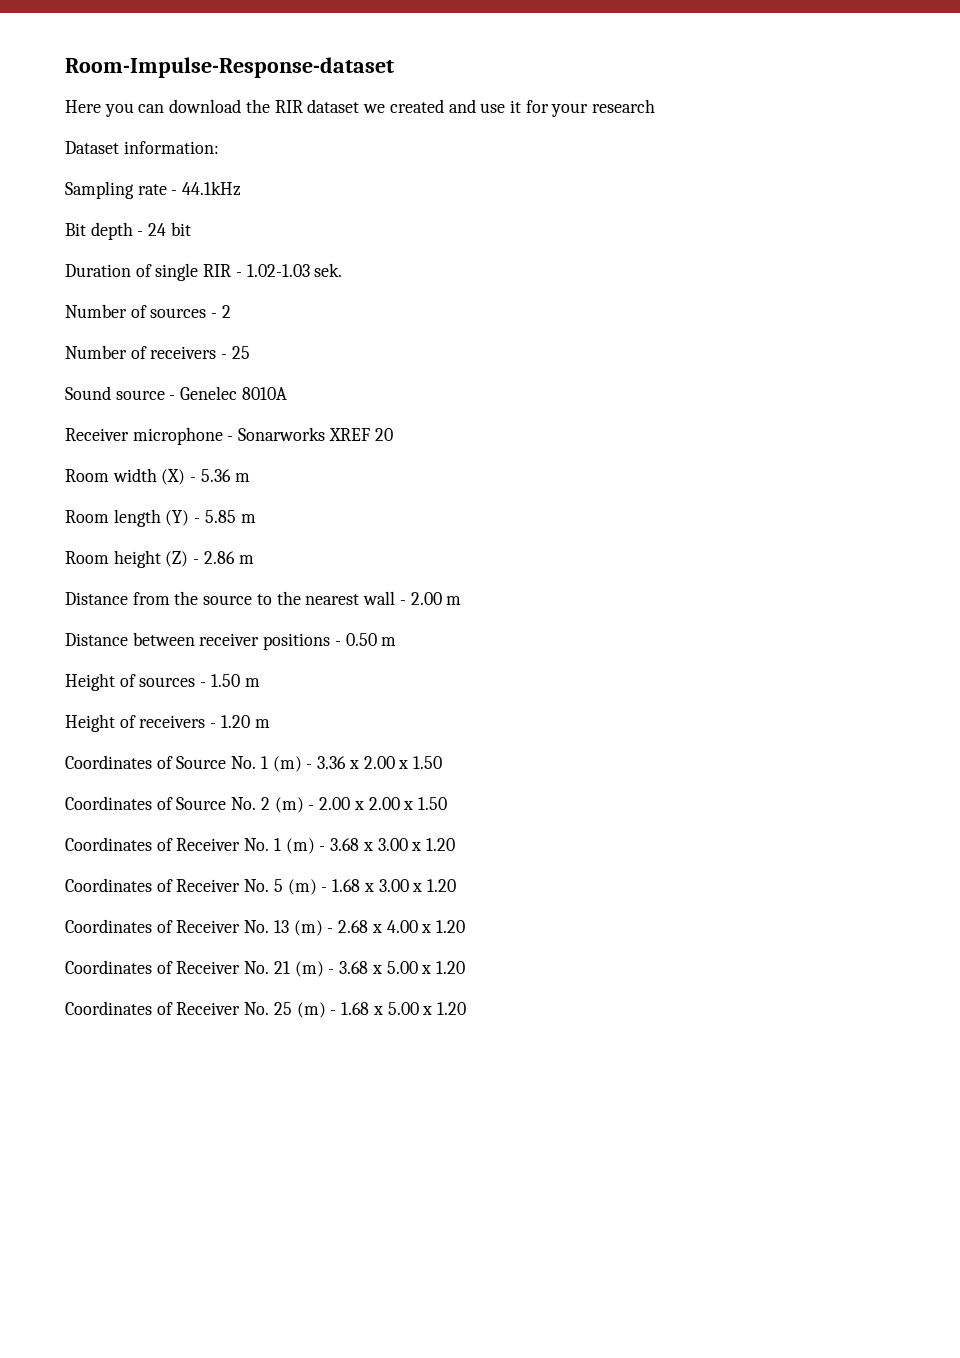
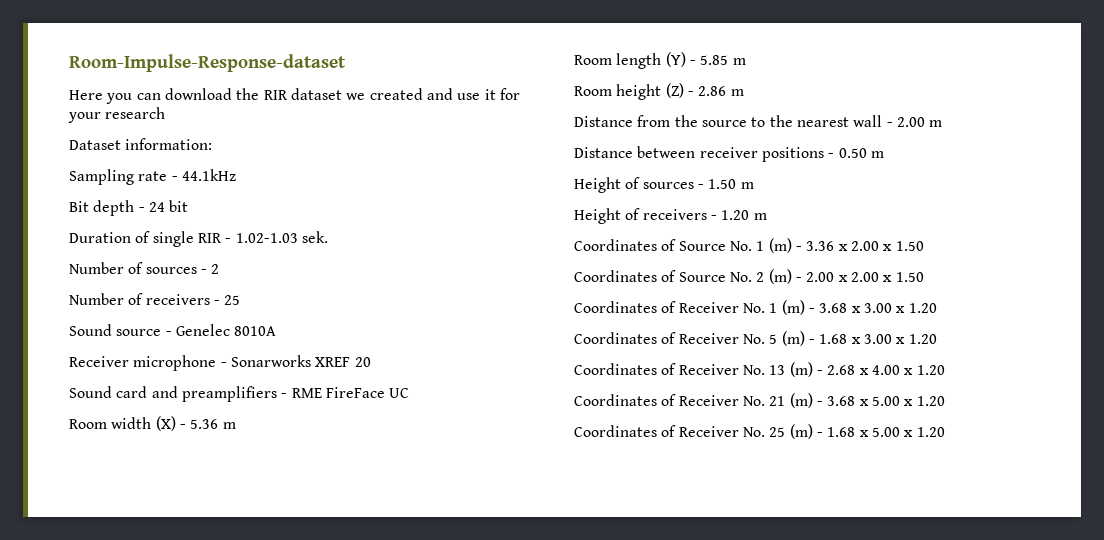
+ Sound card and preamplifiers - RME FireFace UC

